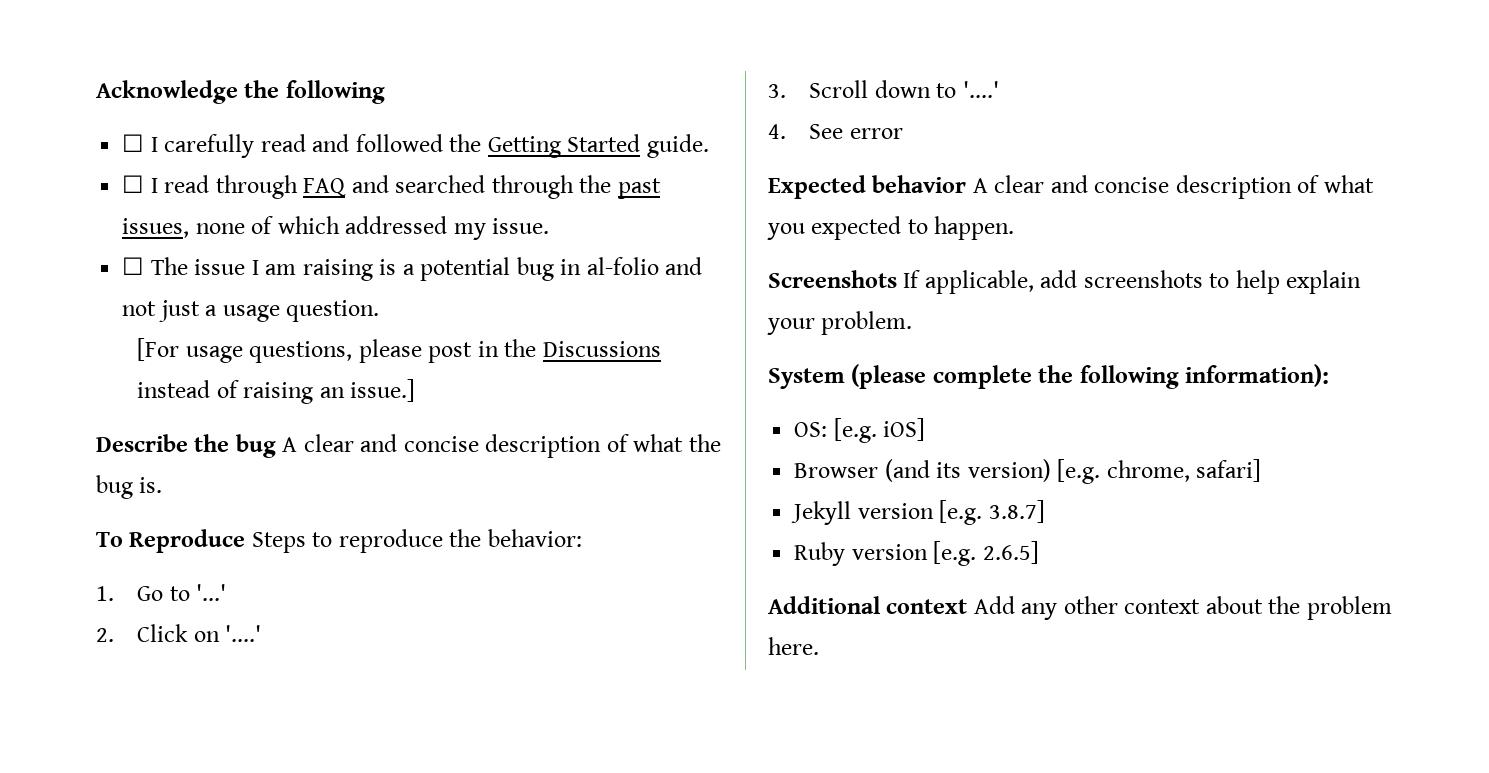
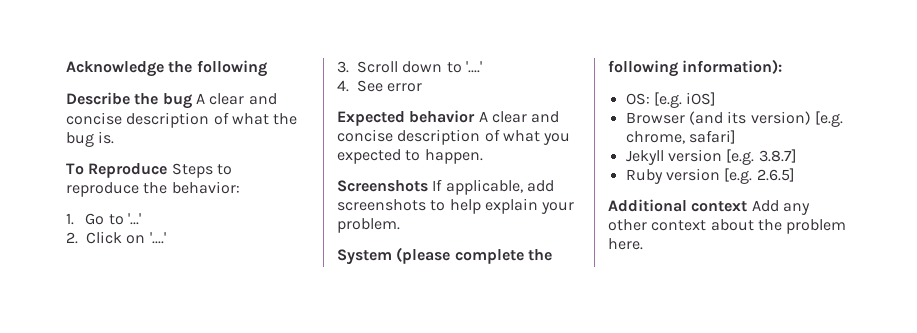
- ☐ I carefully read and followed the Getting Started guide.
- ☐ I read through FAQ and searched through the past issues, none of which addressed my issue.
- ☐ The issue I am raising is a potential bug in al-folio and not just a usage question.
- [For usage questions, please post in the Discussions instead of raising an issue.]

